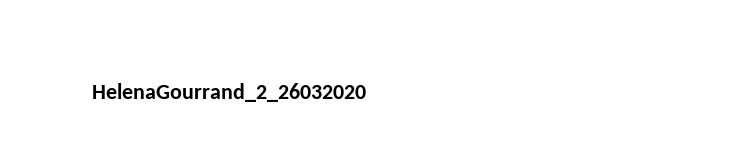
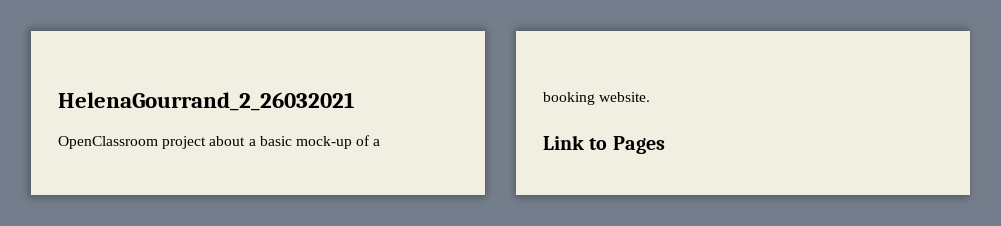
- HelenaGourrand_2_26032020
+ HelenaGourrand_2_26032021
+ OpenClassroom project about a basic mock-up of a booking website.
+ Link to Pages

